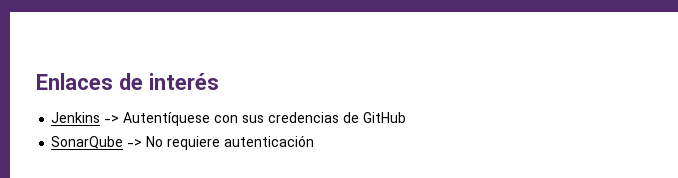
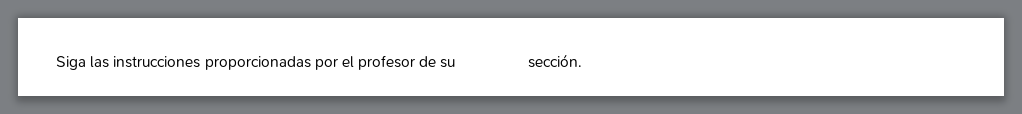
- Enlaces de interés
- Jenkins -> Autentíquese con sus credencias de GitHub
- SonarQube -> No requiere autenticación
+ Siga las instrucciones proporcionadas por el profesor de su sección.

